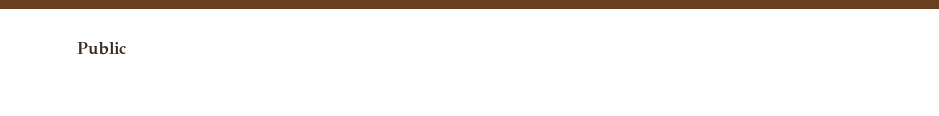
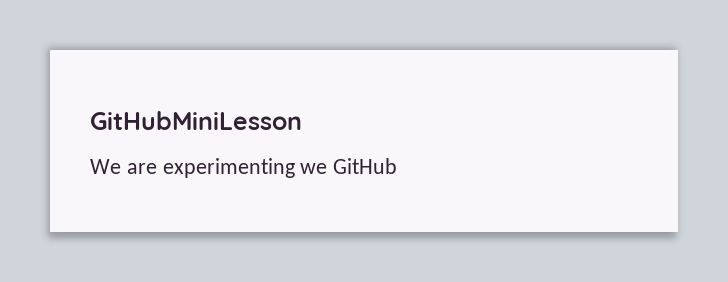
- Public
+ GitHubMiniLesson
+ We are experimenting we GitHub

